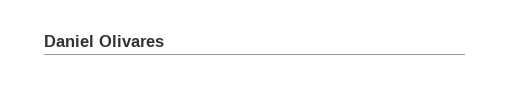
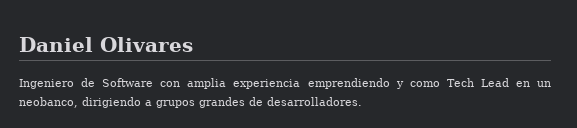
+ Ingeniero de Software con amplia experiencia emprendiendo y como Tech Lead en un neobanco, dirigiendo a grupos grandes de desarrolladores.

